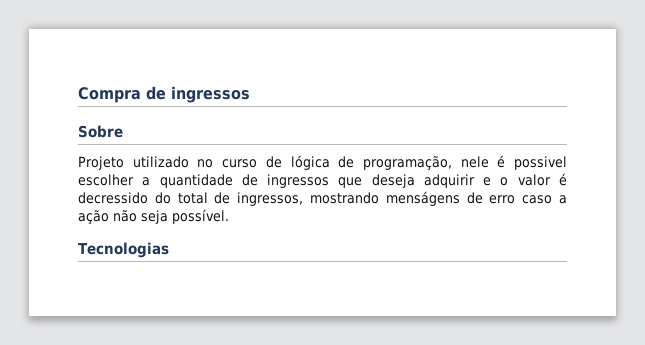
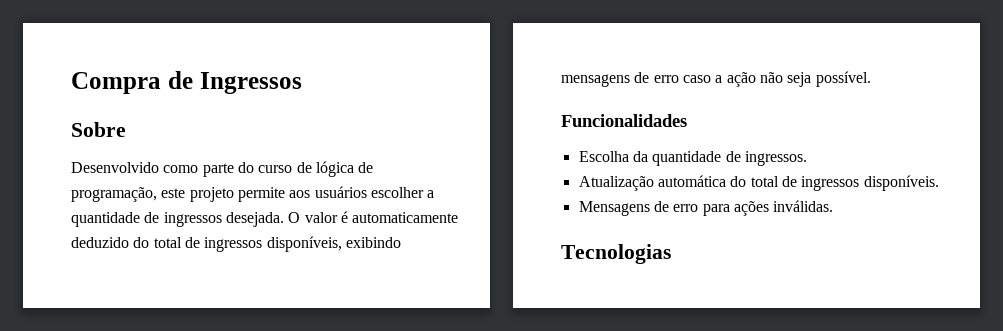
- Compra de ingressos
+ Compra de Ingressos
- Projeto utilizado no curso de lógica de programação, nele é possivel escolher a quantidade de ingressos que deseja adquirir e o valor é decressido do total de ingressos, mostrando menságens de erro caso a ação não seja possível.
+ Desenvolvido como parte do curso de lógica de programação, este projeto permite aos usuários escolher a quantidade de ingressos desejada. O valor é automaticamente deduzido do total de ingressos disponíveis, exibindo mensagens de erro caso a ação não seja possível.
+ Funcionalidades
+ Escolha da quantidade de ingressos.
+ Atualização automática do total de ingressos disponíveis.
+ Mensagens de erro para ações inválidas.

